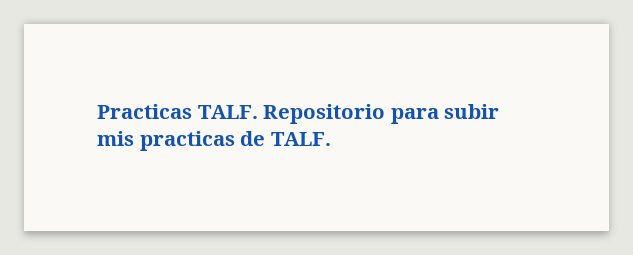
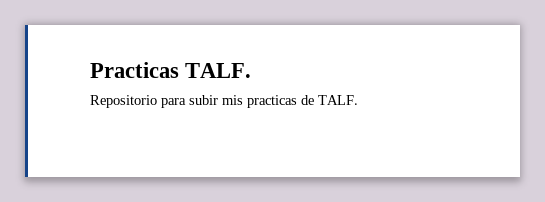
- Practicas TALF. Repositorio para subir mis practicas de TALF.
+ Practicas TALF.
+ Repositorio para subir mis practicas de TALF.

